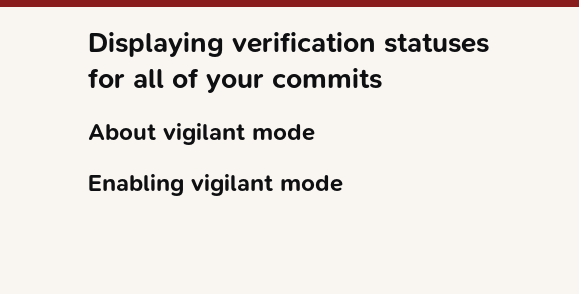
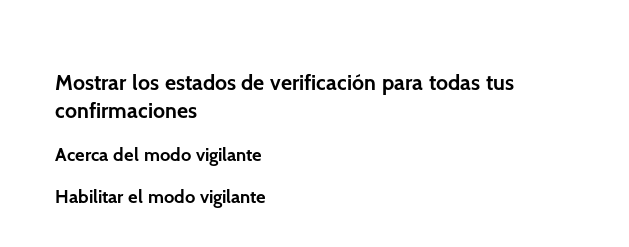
- Displaying verification statuses for all of your commits
- About vigilant mode
- Enabling vigilant mode
+ Mostrar los estados de verificación para todas tus confirmaciones
+ Acerca del modo vigilante
+ Habilitar el modo vigilante

